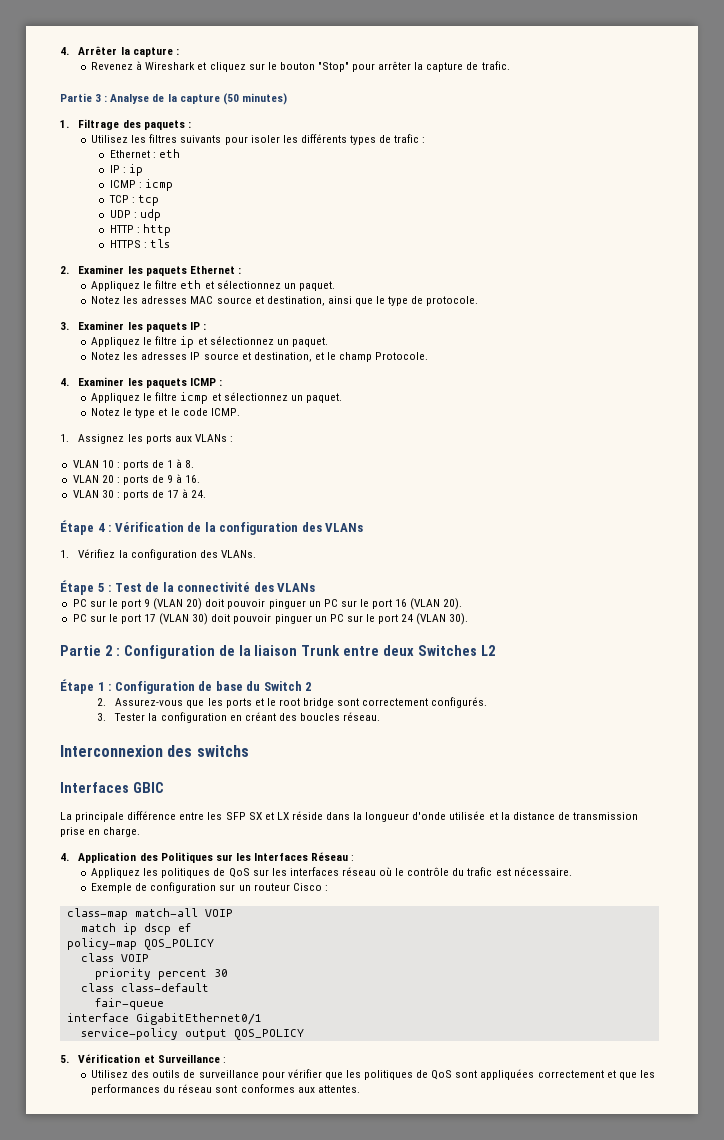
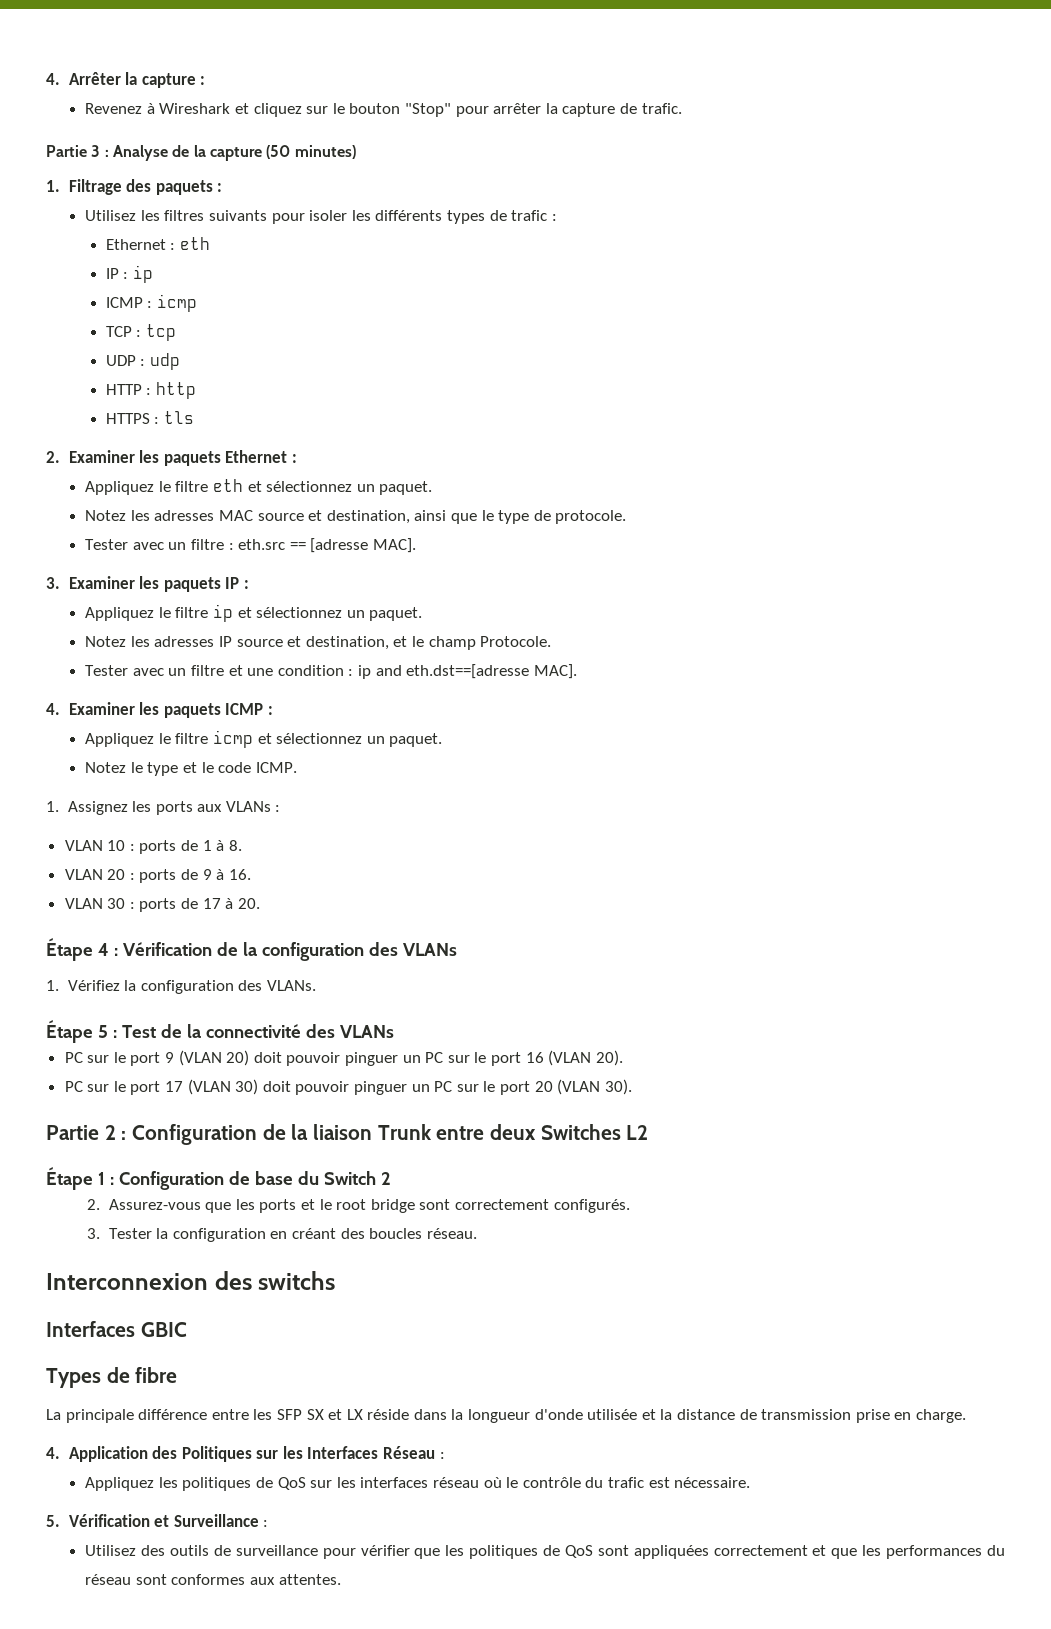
+ Tester avec un filtre : eth.src == [adresse MAC].
+ Tester avec un filtre et une condition : ip and eth.dst==[adresse MAC].
- VLAN 30 : ports de 17 à 24.
+ VLAN 30 : ports de 17 à 20.
- PC sur le port 17 (VLAN 30) doit pouvoir pinguer un PC sur le port 24 (VLAN 30).
+ PC sur le port 17 (VLAN 30) doit pouvoir pinguer un PC sur le port 20 (VLAN 30).
+ Types de fibre
- Exemple de configuration sur un routeur Cisco :
- class-map match-all VOIP
- match ip dscp ef
- policy-map QOS_POLICY
- class VOIP
- priority percent 30
- class class-default
- fair-queue
- interface GigabitEthernet0/1
- service-policy output QOS_POLICY

